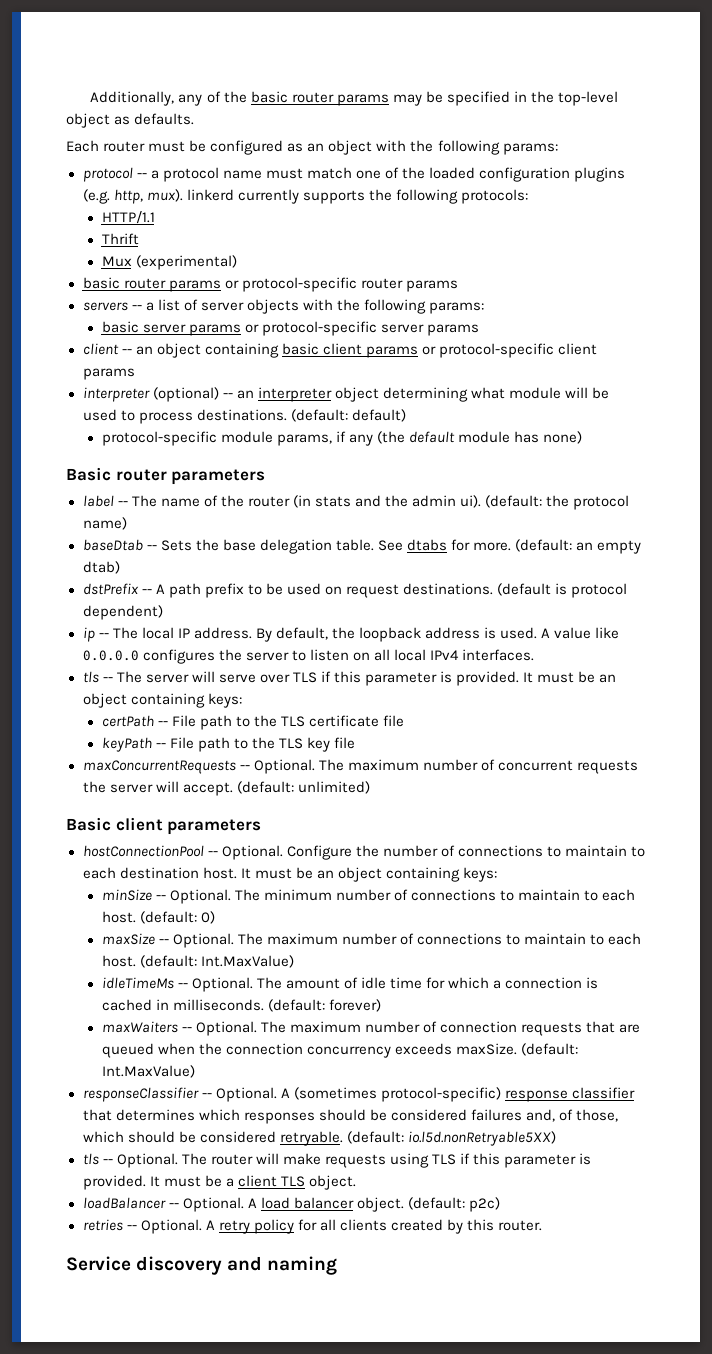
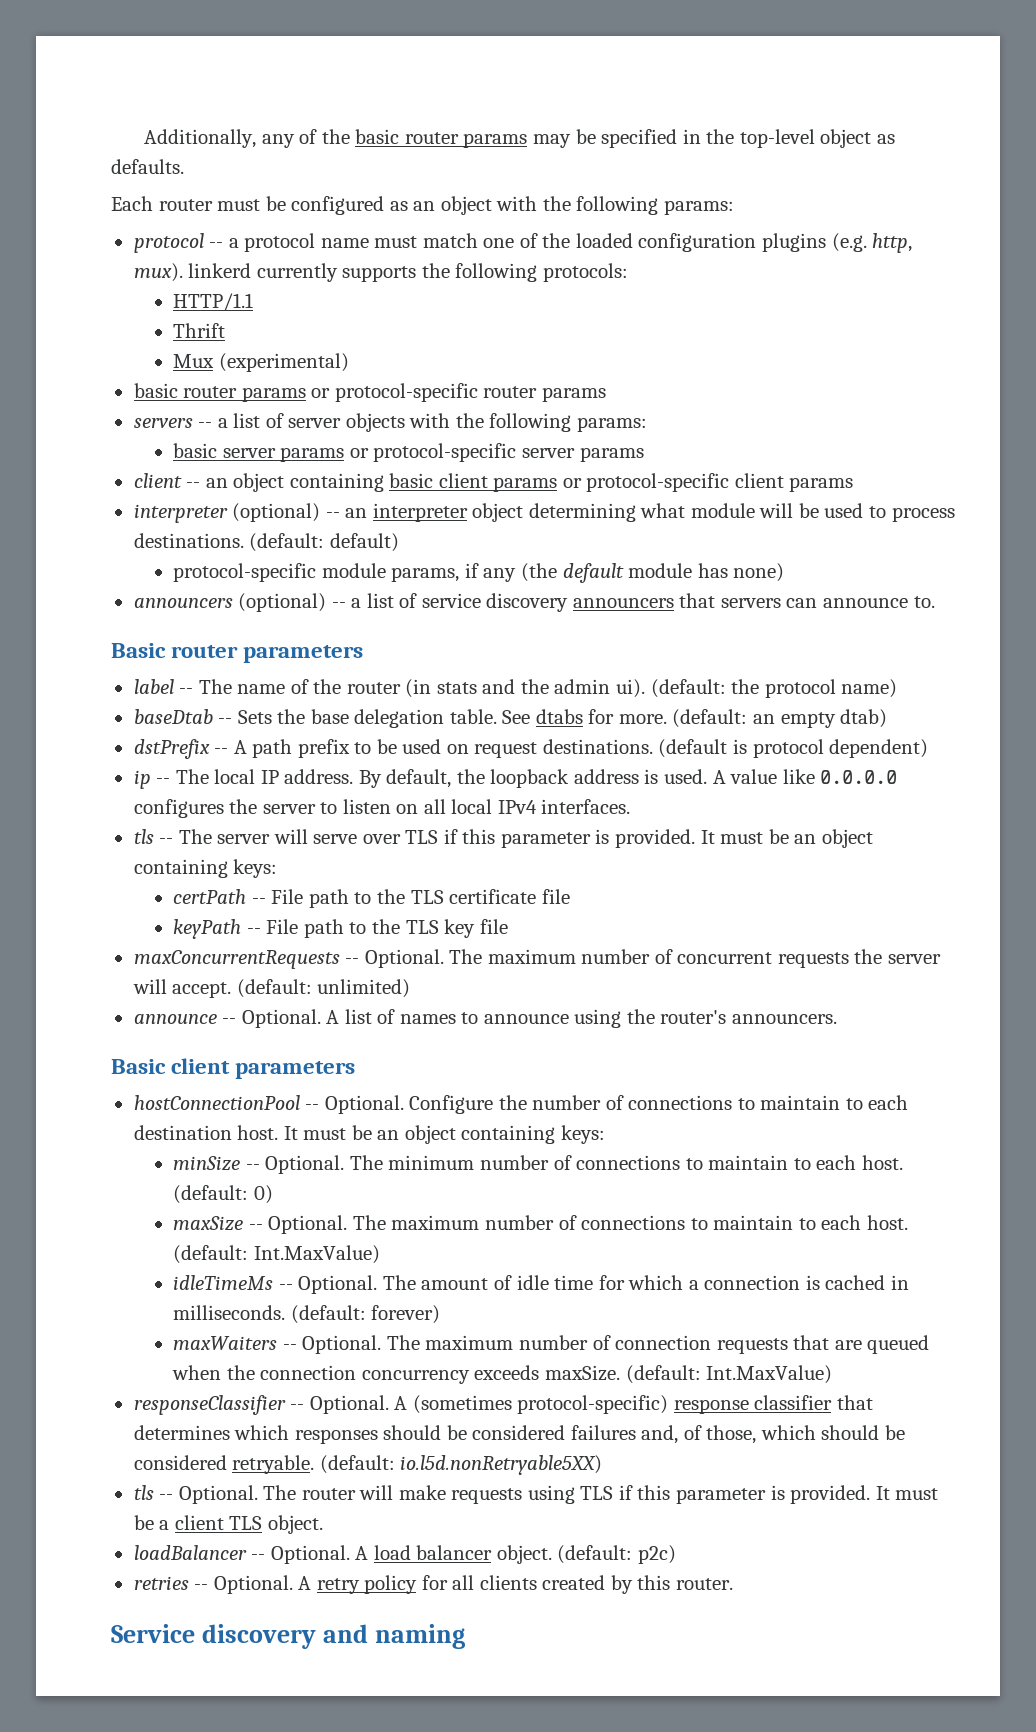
+ announcers (optional) -- a list of service discovery announcers that servers can announce to.
+ announce -- Optional. A list of names to announce using the router's announcers.

